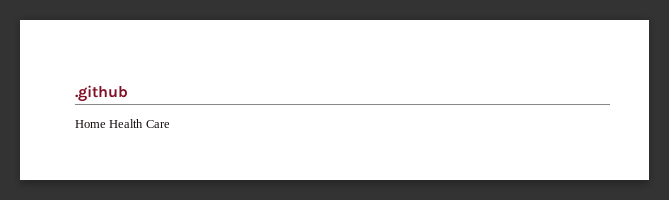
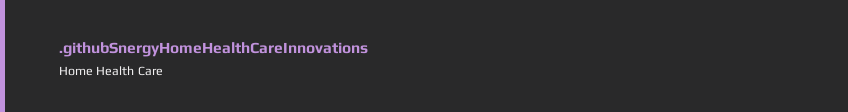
- .github
+ .githubSnergyHomeHealthCareInnovations

